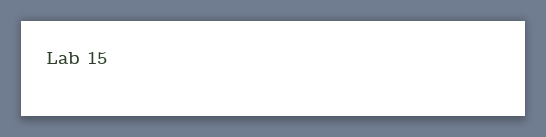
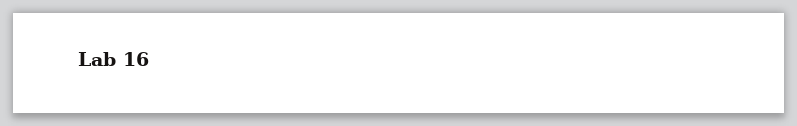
- Lab 15
+ Lab 16

